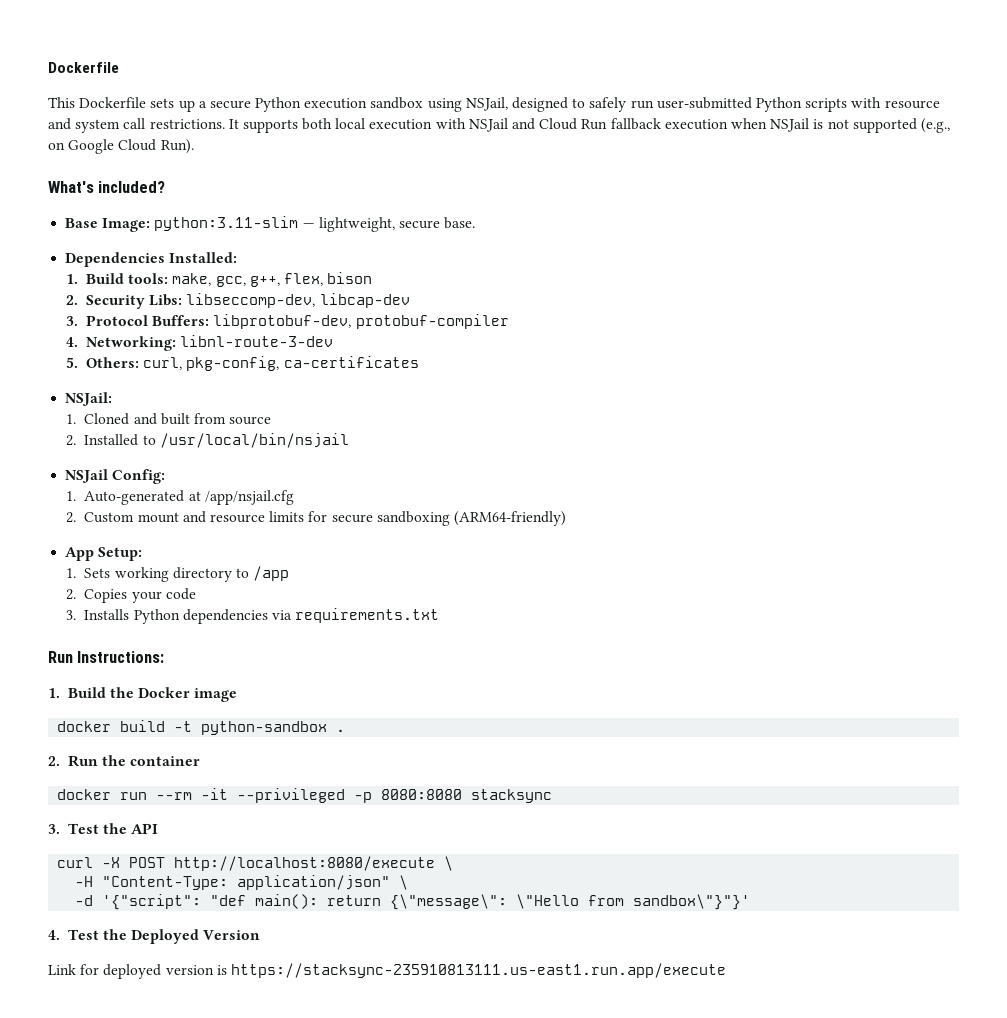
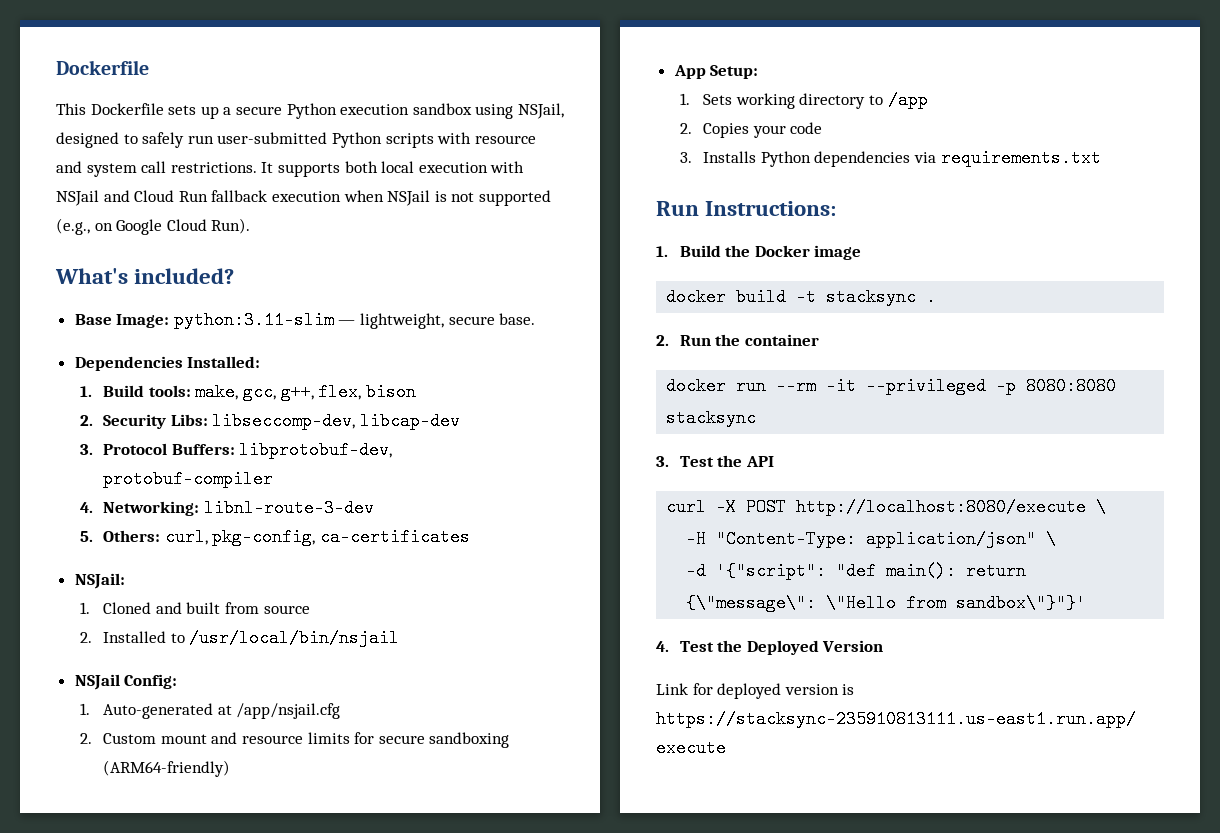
- docker build -t python-sandbox .
+ docker build -t stacksync .

